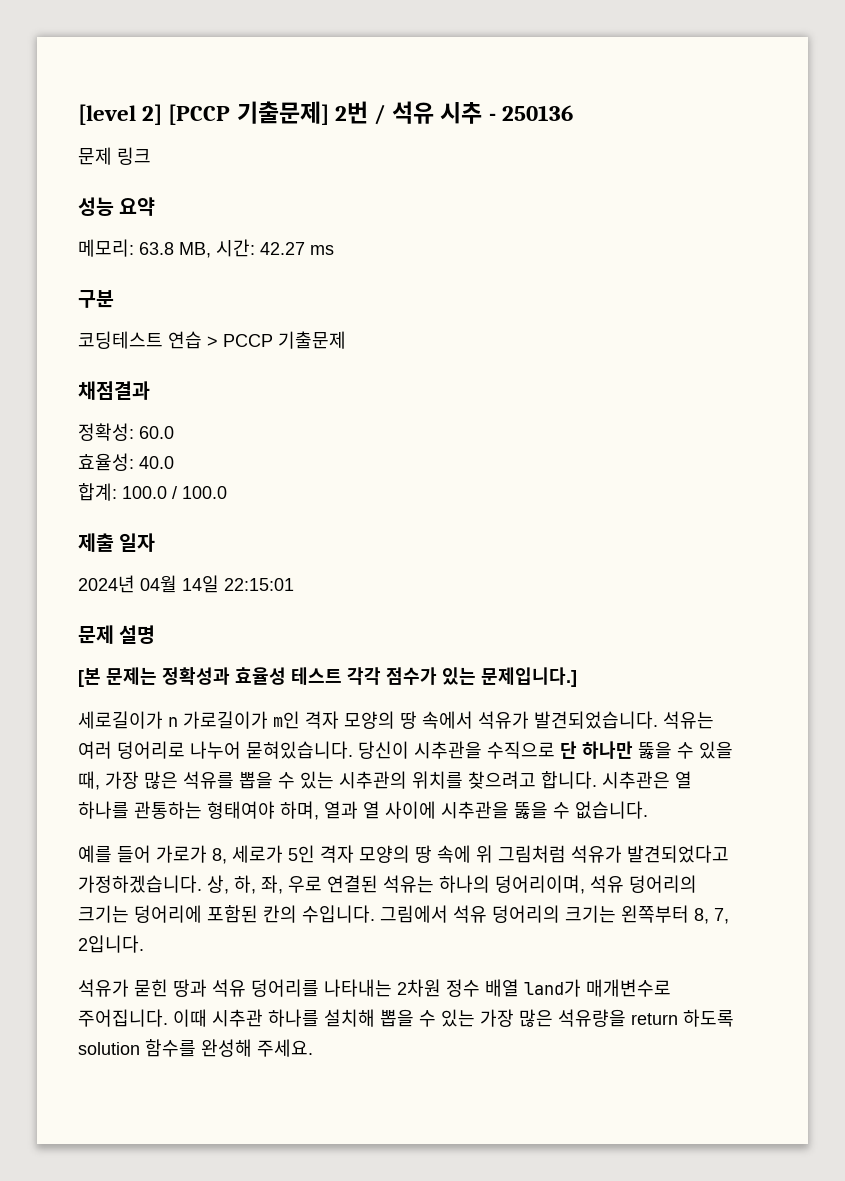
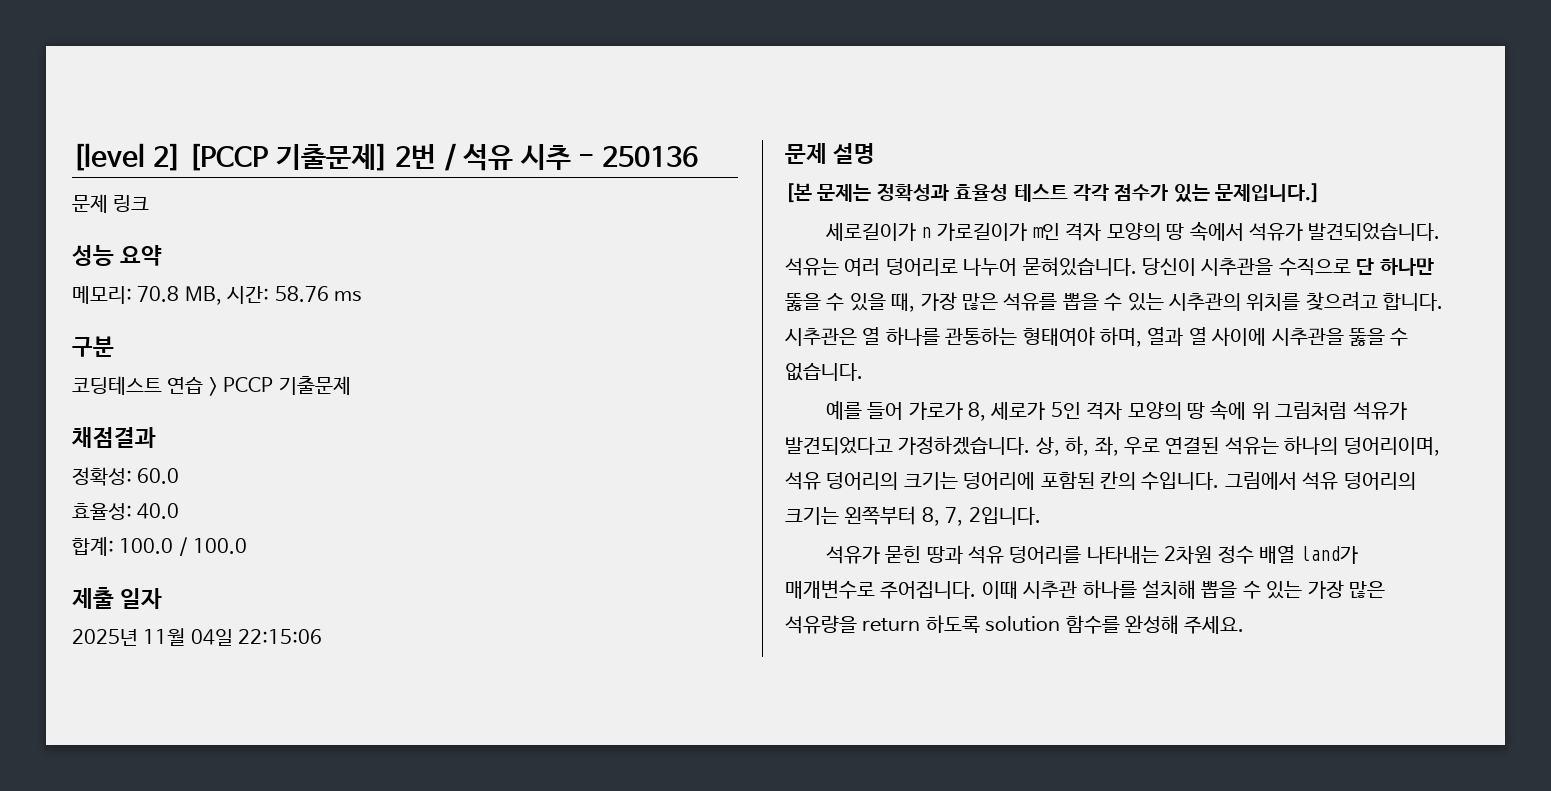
- 메모리: 63.8 MB, 시간: 42.27 ms
+ 메모리: 70.8 MB, 시간: 58.76 ms
- 2024년 04월 14일 22:15:01
+ 2025년 11월 04일 22:15:06

